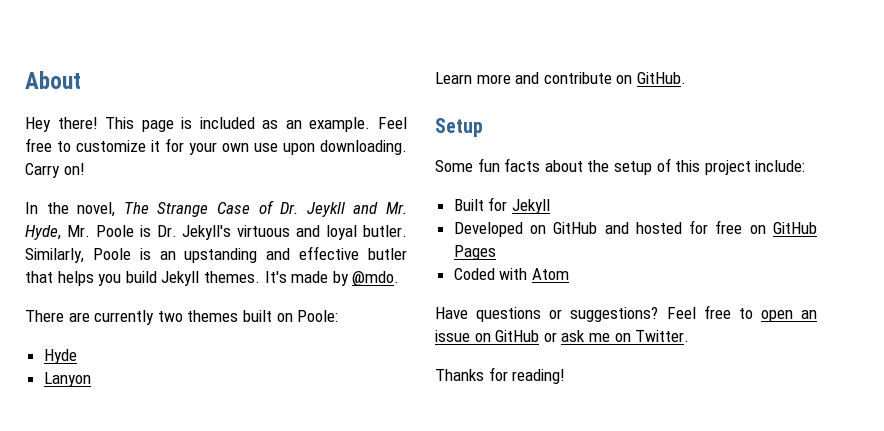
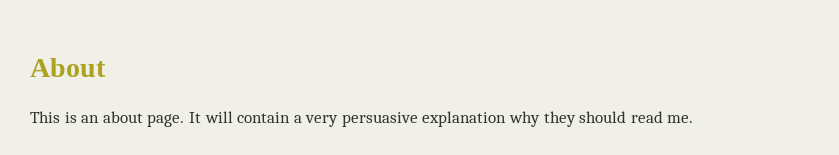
- Hey there! This page is included as an example. Feel free to customize it for your own use upon downloading. Carry on!
- In the novel, The Strange Case of Dr. Jeykll and Mr. Hyde, Mr. Poole is Dr. Jekyll's virtuous and loyal butler. Similarly, Poole is an upstanding and effective butler that helps you build Jekyll themes. It's made by @mdo.
- There are currently two themes built on Poole:
- Hyde
- Lanyon
- Learn more and contribute on GitHub.
- Setup
- Some fun facts about the setup of this project include:
- Built for Jekyll
- Developed on GitHub and hosted for free on GitHub Pages
- Coded with Atom
- Have questions or suggestions? Feel free to open an issue on GitHub or ask me on Twitter.
- Thanks for reading!
+ This is an about page. It will contain a very persuasive explanation why they should read me.

